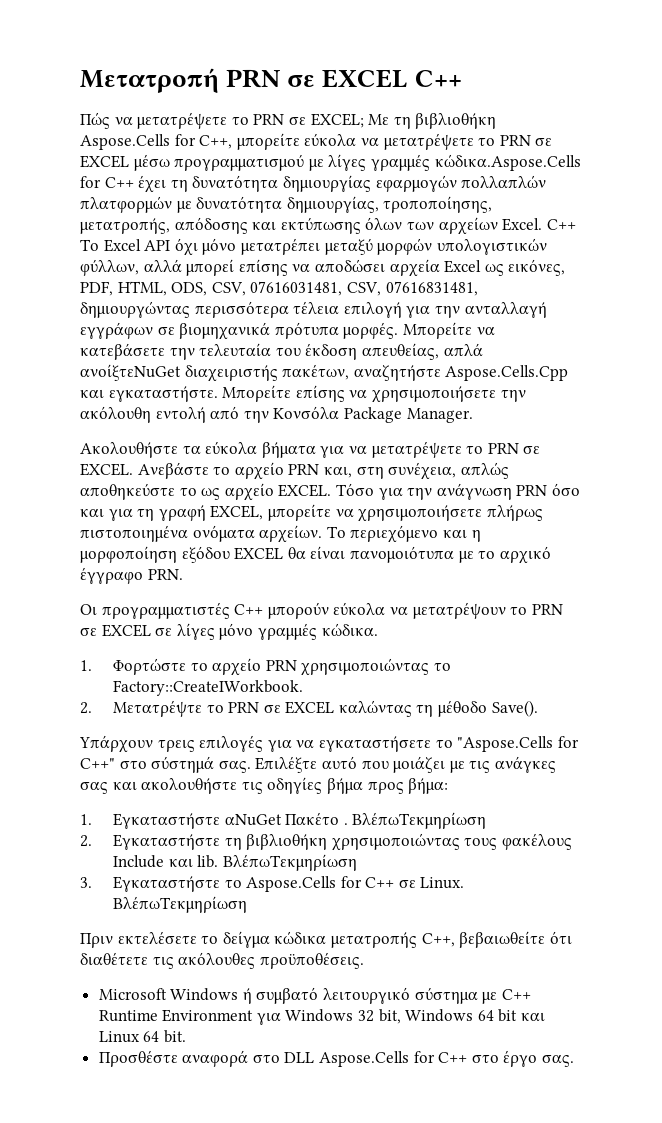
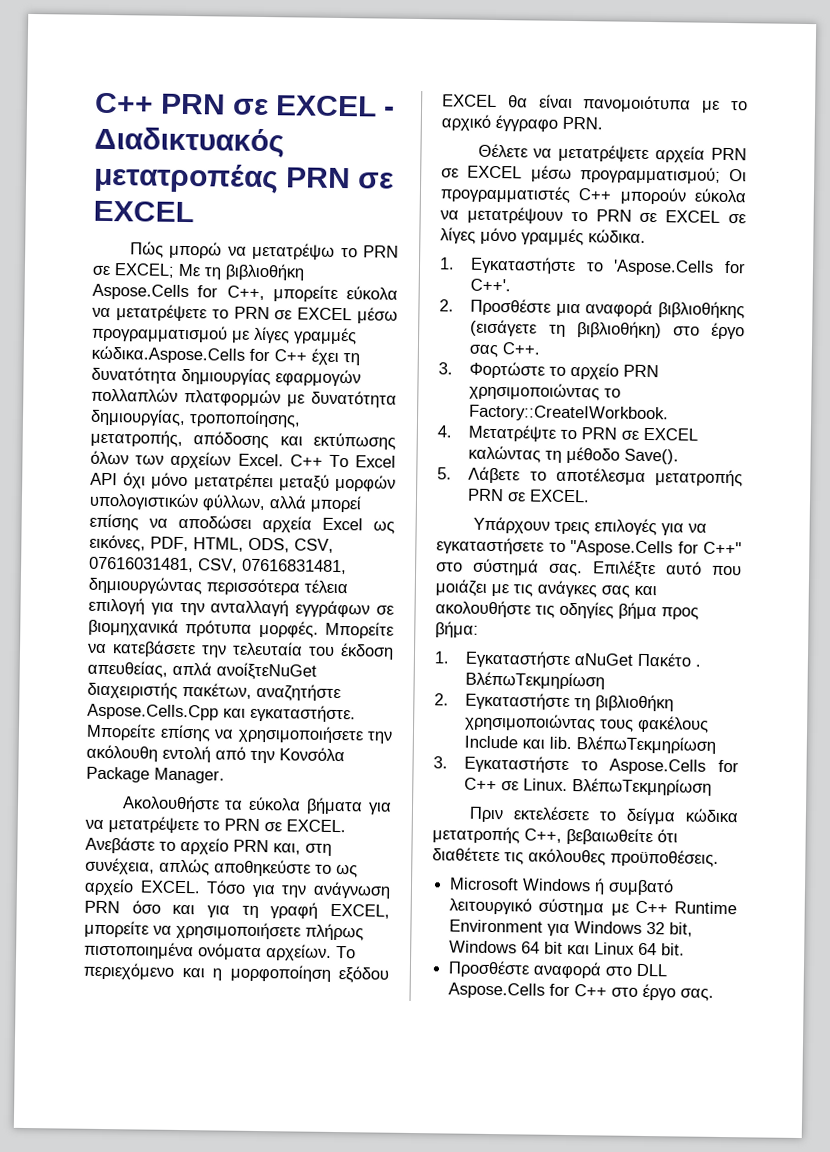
- Μετατροπή PRN σε EXCEL C++
- Πώς να μετατρέψετε το PRN σε EXCEL; Με τη βιβλιοθήκη Aspose.Cells for C++, μπορείτε εύκολα να μετατρέψετε το PRN σε EXCEL μέσω προγραμματισμού με λίγες γραμμές κώδικα.Aspose.Cells for C++ έχει τη δυνατότητα δημιουργίας εφαρμογών πολλαπλών πλατφορμών με δυνατότητα δημιουργίας, τροποποίησης, μετατροπής, απόδοσης και εκτύπωσης όλων των αρχείων Excel.
+ C++ PRN σε EXCEL - Διαδικτυακός μετατροπέας PRN σε EXCEL
+ Πώς μπορώ να μετατρέψω το PRN σε EXCEL; Με τη βιβλιοθήκη Aspose.Cells for C++, μπορείτε εύκολα να μετατρέψετε το PRN σε EXCEL μέσω προγραμματισμού με λίγες γραμμές κώδικα.Aspose.Cells for C++ έχει τη δυνατότητα δημιουργίας εφαρμογών πολλαπλών πλατφορμών με δυνατότητα δημιουργίας, τροποποίησης, μετατροπής, απόδοσης και εκτύπωσης όλων των αρχείων Excel.
- Οι προγραμματιστές C++ μπορούν εύκολα να μετατρέψουν το PRN σε EXCEL σε λίγες μόνο γραμμές κώδικα.
+ Θέλετε να μετατρέψετε αρχεία PRN σε EXCEL μέσω προγραμματισμού; Οι προγραμματιστές C++ μπορούν εύκολα να μετατρέψουν το PRN σε EXCEL σε λίγες μόνο γραμμές κώδικα.
- 1. Φορτώστε το αρχείο PRN χρησιμοποιώντας το Factory::CreateIWorkbook.
+ 1. Εγκαταστήστε το 'Aspose.Cells for C++'.
+ 2. Προσθέστε μια αναφορά βιβλιοθήκης (εισάγετε τη βιβλιοθήκη) στο έργο σας C++.
+ 3. Φορτώστε το αρχείο PRN χρησιμοποιώντας το Factory::CreateIWorkbook.
- 2. Μετατρέψτε το PRN σε EXCEL καλώντας τη μέθοδο Save().
+ 4. Μετατρέψτε το PRN σε EXCEL καλώντας τη μέθοδο Save().
+ 5. Λάβετε το αποτέλεσμα μετατροπής PRN σε EXCEL.

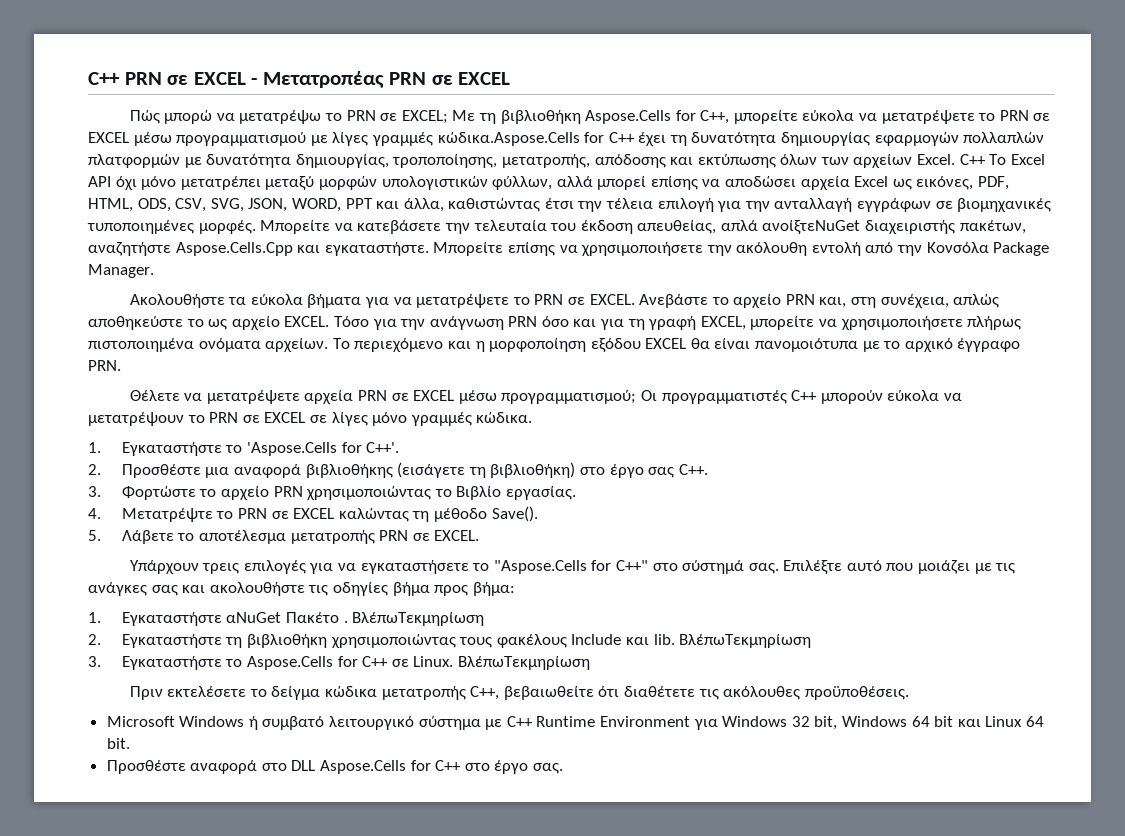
- C++ PRN σε EXCEL - Διαδικτυακός μετατροπέας PRN σε EXCEL
+ C++ PRN σε EXCEL - Μετατροπέας PRN σε EXCEL
- C++ Το Excel API όχι μόνο μετατρέπει μεταξύ μορφών υπολογιστικών φύλλων, αλλά μπορεί επίσης να αποδώσει αρχεία Excel ως εικόνες, PDF, HTML, ODS, CSV, 07616031481, CSV, 07616831481, δημιουργώντας περισσότερα τέλεια επιλογή για την ανταλλαγή εγγράφων σε βιομηχανικά πρότυπα μορφές.
+ C++ Το Excel API όχι μόνο μετατρέπει μεταξύ μορφών υπολογιστικών φύλλων, αλλά μπορεί επίσης να αποδώσει αρχεία Excel ως εικόνες, PDF, HTML, ODS, CSV, SVG, JSON, WORD, PPT και άλλα, καθιστώντας έτσι την τέλεια επιλογή για την ανταλλαγή εγγράφων σε βιομηχανικές τυποποιημένες μορφές.
- 3. Φορτώστε το αρχείο PRN χρησιμοποιώντας το Factory::CreateIWorkbook.
+ 3. Φορτώστε το αρχείο PRN χρησιμοποιώντας το Βιβλίο εργασίας.

